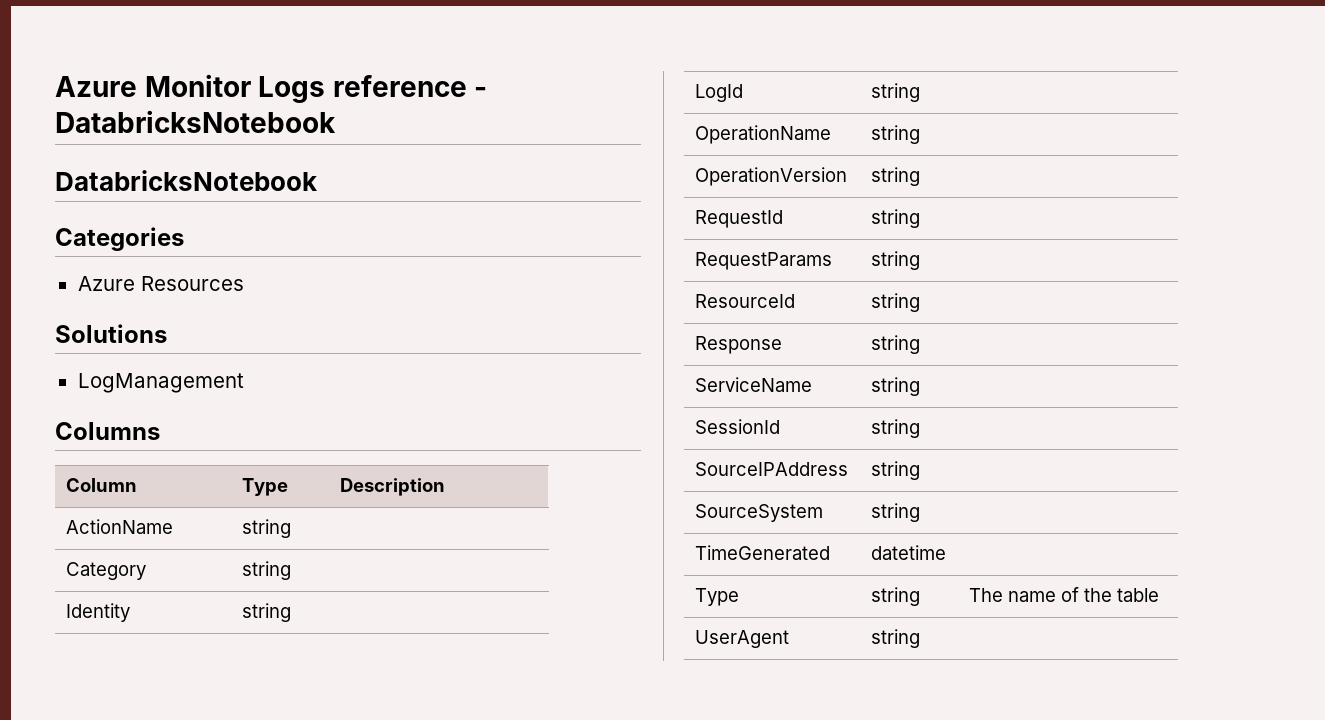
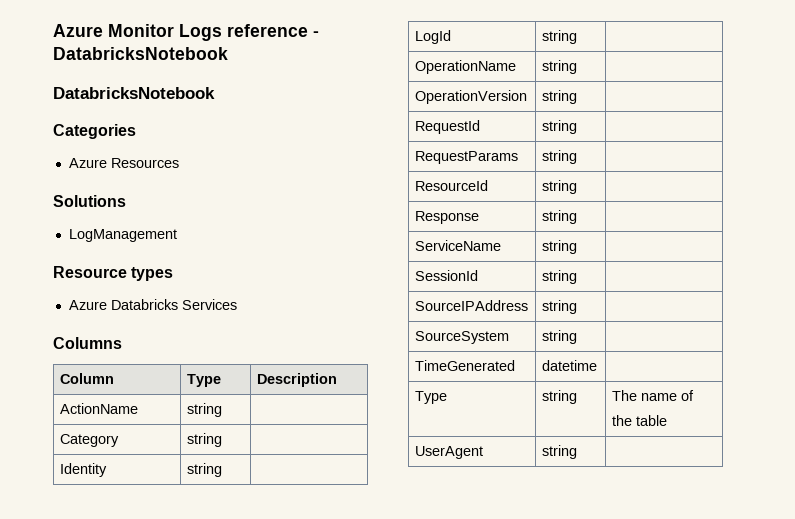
+ Resource types
+ Azure Databricks Services

